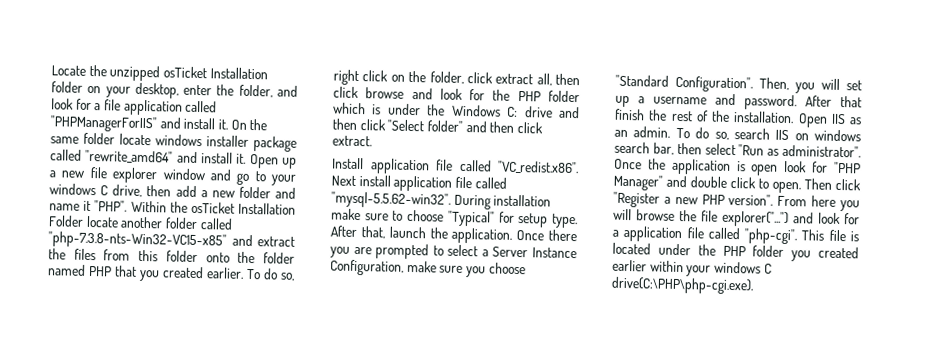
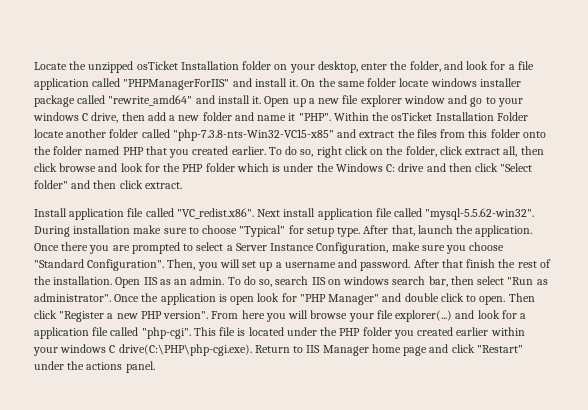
- From here you will browse the file explorer("...") and look for a application file called "php-cgi".
+ From here you will browse your file explorer(...) and look for a application file called "php-cgi".
- This file is located under the PHP folder you created earlier within your windows C drive(C:\PHP\php-cgi.exe).
+ This file is located under the PHP folder you created earlier within your windows C drive(C:\PHP\php-cgi.exe). Return to IIS Manager home page and click "Restart" under the actions panel.

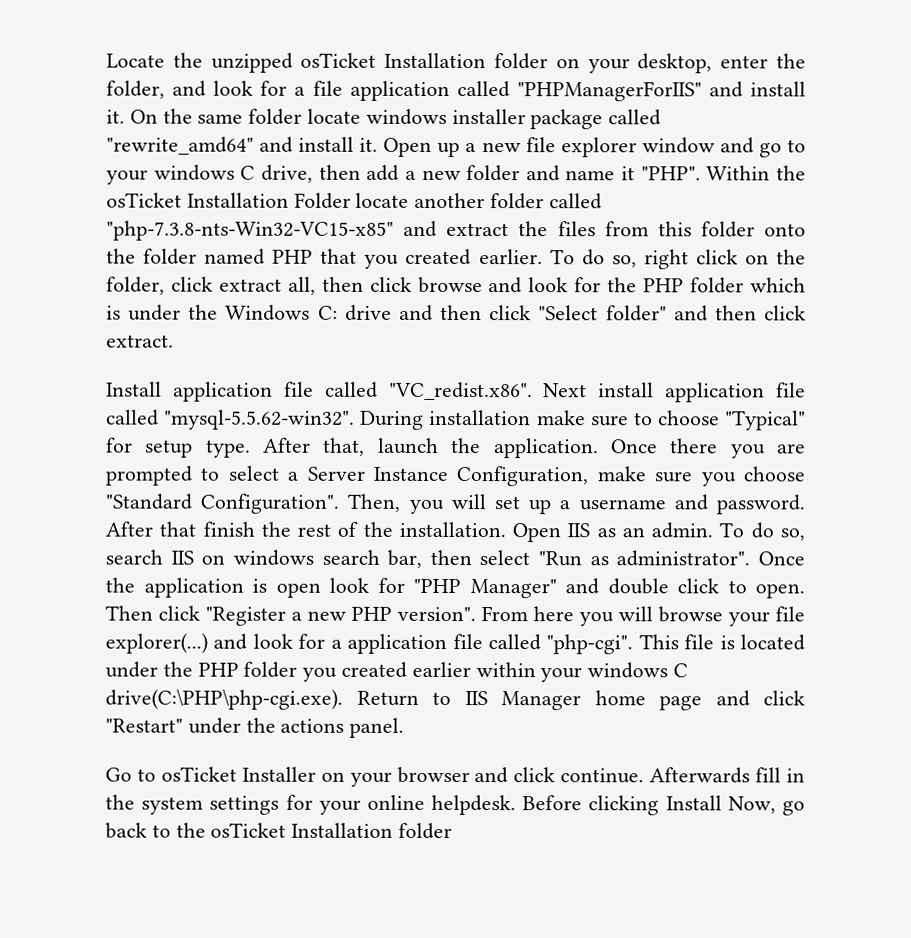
+ Go to osTicket Installer on your browser and click continue. Afterwards fill in the system settings for your online helpdesk. Before clicking Install Now, go back to the osTicket Installation folder

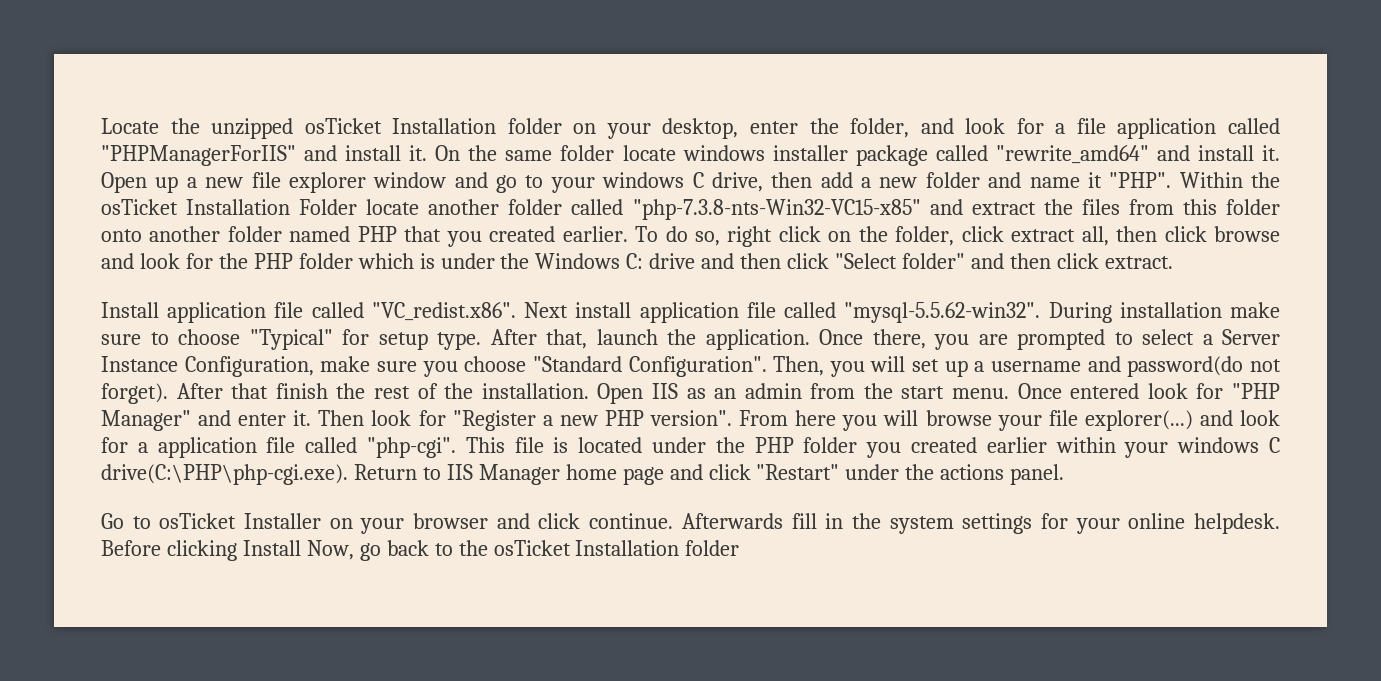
- Within the osTicket Installation Folder locate another folder called "php-7.3.8-nts-Win32-VC15-x85" and extract the files from this folder onto the folder named PHP that you created earlier.
+ Within the osTicket Installation Folder locate another folder called "php-7.3.8-nts-Win32-VC15-x85" and extract the files from this folder onto another folder named PHP that you created earlier.
- Once there you are prompted to select a Server Instance Configuration, make sure you choose "Standard Configuration".
+ Once there, you are prompted to select a Server Instance Configuration, make sure you choose "Standard Configuration".
- Then, you will set up a username and password.
+ Then, you will set up a username and password(do not forget).
- Open IIS as an admin. To do so, search IIS on windows search bar, then select "Run as administrator". Once the application is open look for "PHP Manager" and double click to open. Then click "Register a new PHP version".
+ Open IIS as an admin from the start menu. Once entered look for "PHP Manager" and enter it. Then look for "Register a new PHP version".

